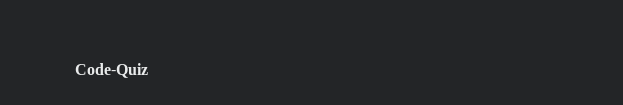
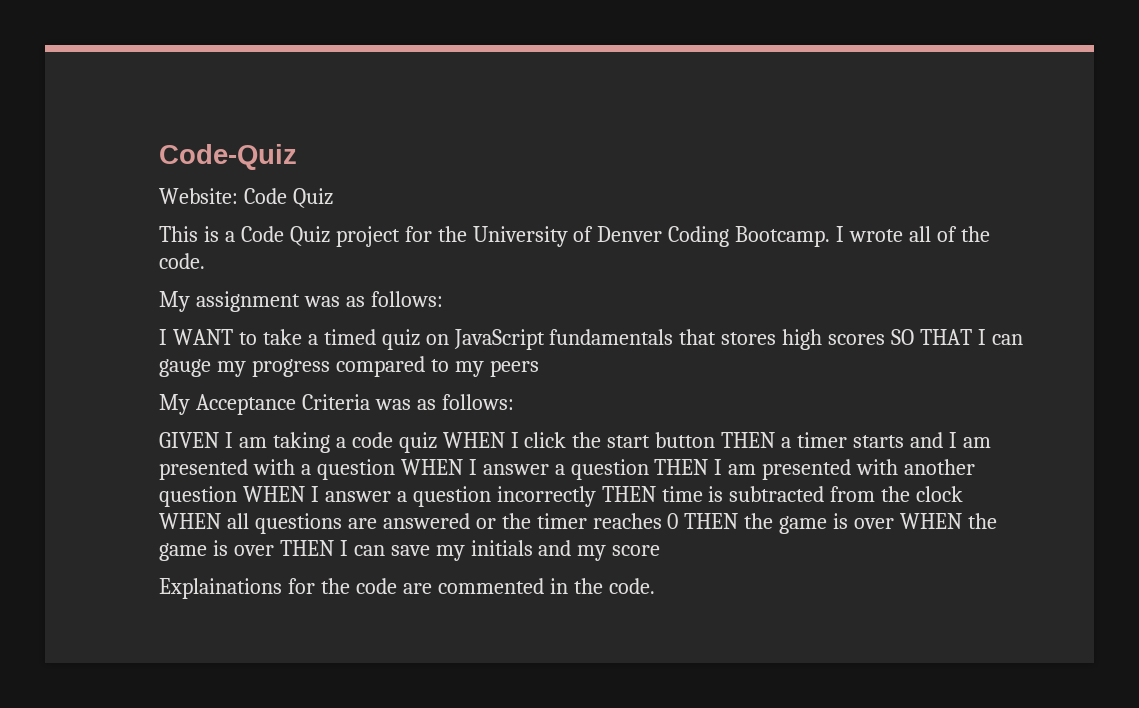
+ Website: Code Quiz
+ This is a Code Quiz project for the University of Denver Coding Bootcamp. I wrote all of the code.
+ My assignment was as follows:
+ I WANT to take a timed quiz on JavaScript fundamentals that stores high scores SO THAT I can gauge my progress compared to my peers
+ My Acceptance Criteria was as follows:
+ GIVEN I am taking a code quiz WHEN I click the start button THEN a timer starts and I am presented with a question WHEN I answer a question THEN I am presented with another question WHEN I answer a question incorrectly THEN time is subtracted from the clock WHEN all questions are answered or the timer reaches 0 THEN the game is over WHEN the game is over THEN I can save my initials and my score
+ Explainations for the code are commented in the code.

